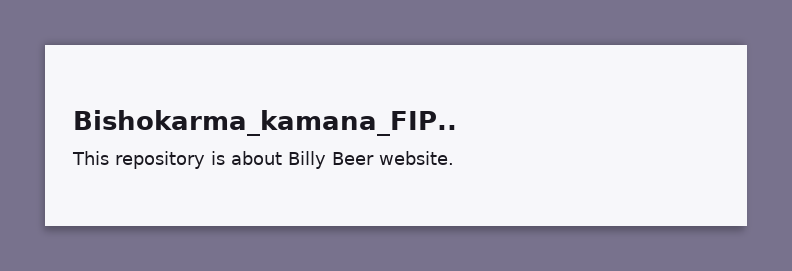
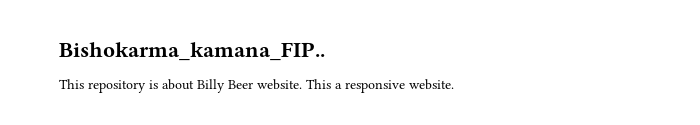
+ This a responsive website.

